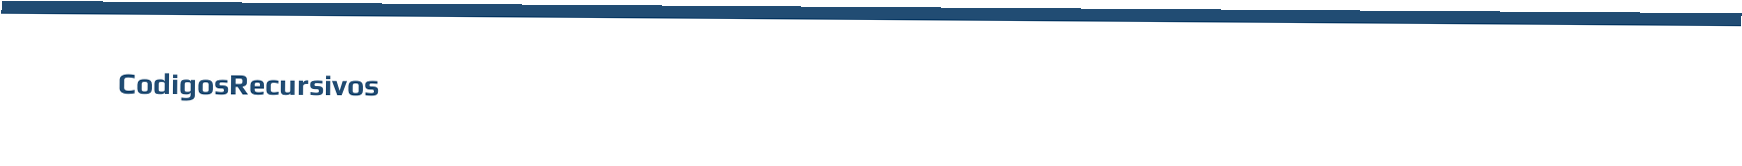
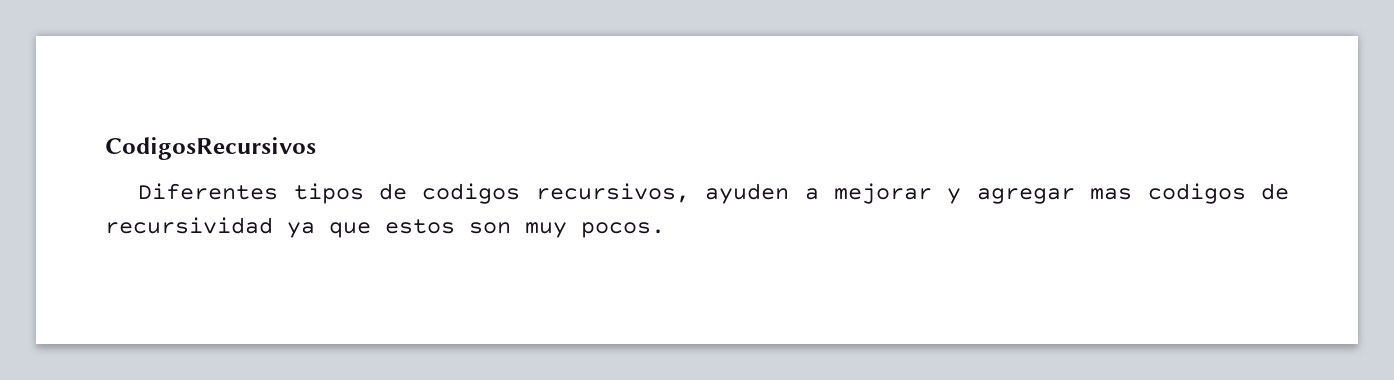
+ Diferentes tipos de codigos recursivos, ayuden a mejorar y agregar mas codigos de recursividad ya que estos son muy pocos.

